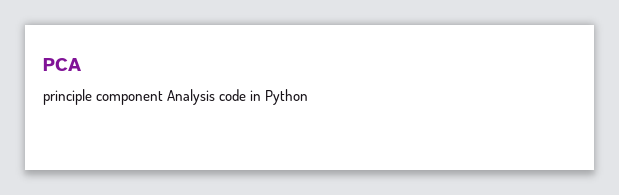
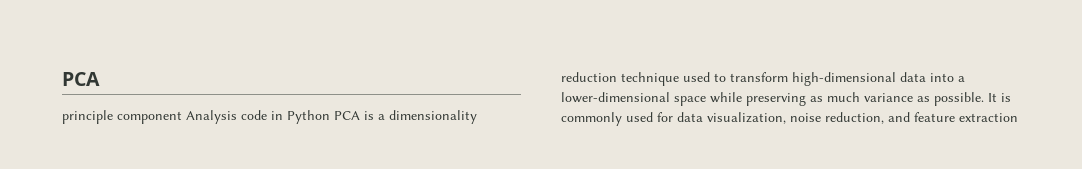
- principle component Analysis code in Python
+ principle component Analysis code in Python PCA is a dimensionality reduction technique used to transform high-dimensional data into a lower-dimensional space while preserving as much variance as possible. It is commonly used for data visualization, noise reduction, and feature extraction

